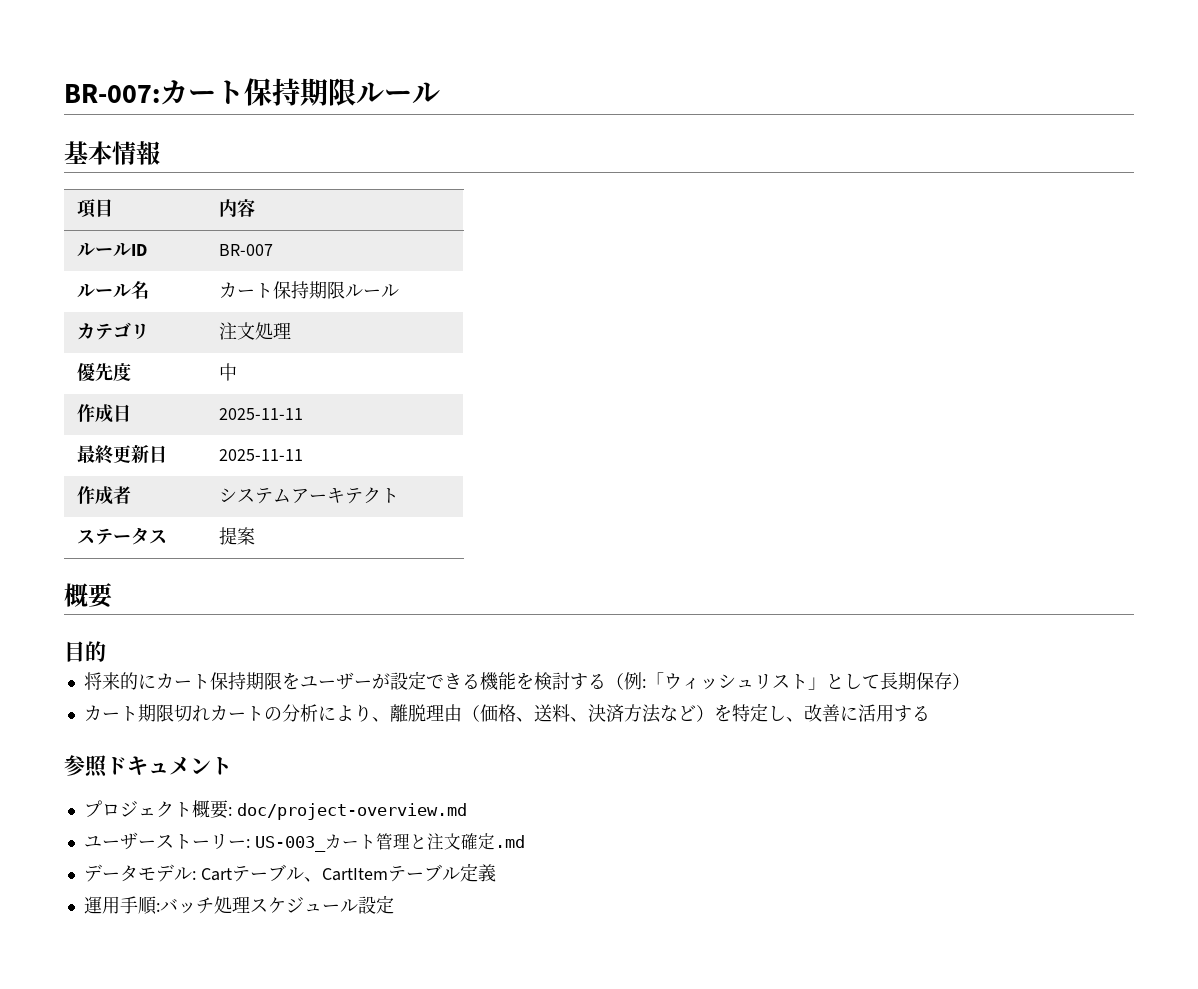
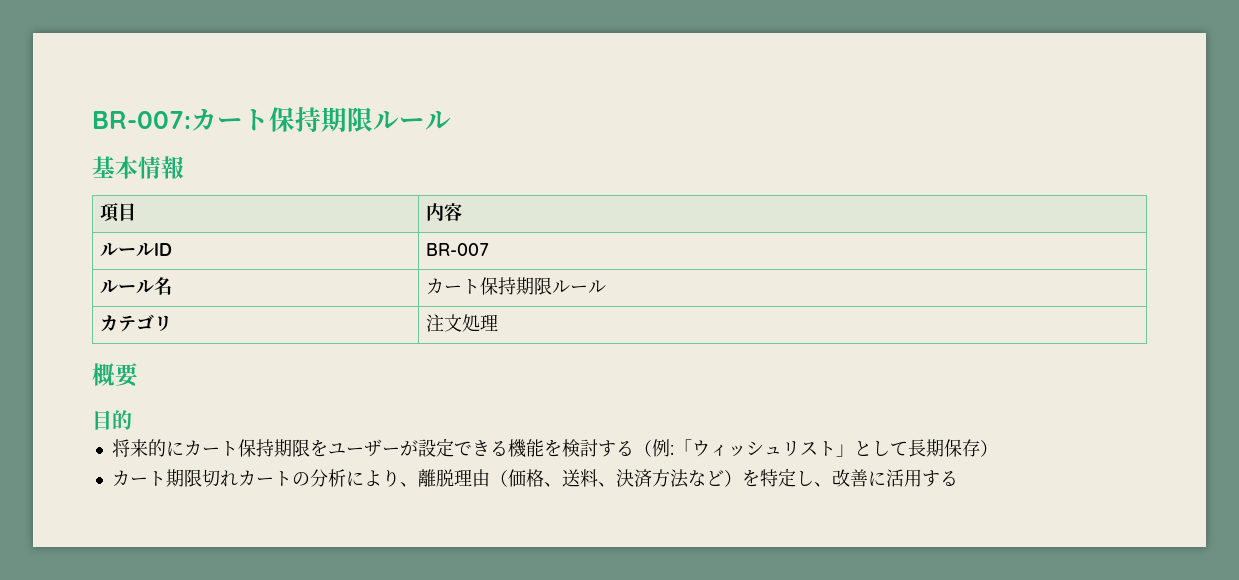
- 優先度 | 中
- 作成日 | 2025-11-11
- 最終更新日 | 2025-11-11
- 作成者 | システムアーキテクト
- ステータス | 提案
- 参照ドキュメント
- プロジェクト概要: doc/project-overview.md
- ユーザーストーリー: US-003_カート管理と注文確定.md
- データモデル: Cartテーブル、CartItemテーブル定義
- 運用手順:バッチ処理スケジュール設定

